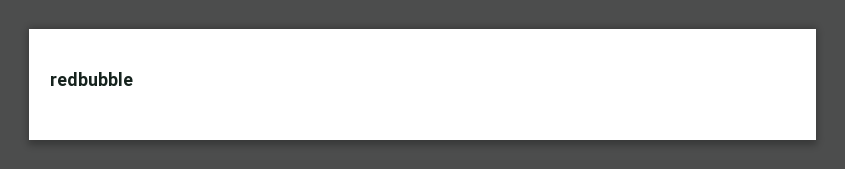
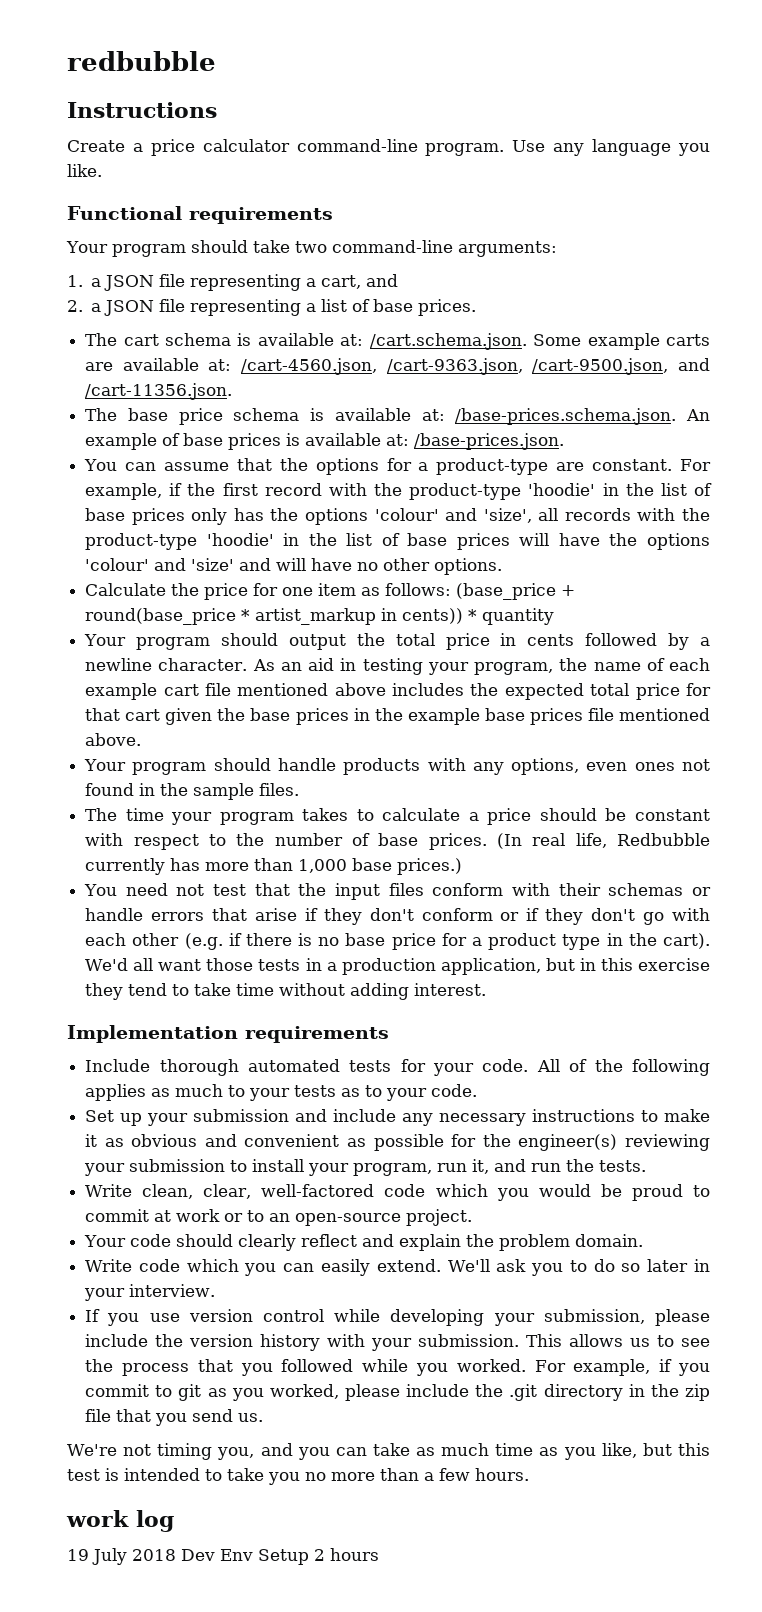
+ Instructions
+ Create a price calculator command-line program. Use any language you like.
+ Functional requirements
+ Your program should take two command-line arguments:
+ 1. a JSON file representing a cart, and
+ 2. a JSON file representing a list of base prices.
+ The cart schema is available at: /cart.schema.json. Some example carts are available at: /cart-4560.json, /cart-9363.json, /cart-9500.json, and /cart-11356.json.
+ The base price schema is available at: /base-prices.schema.json. An example of base prices is available at: /base-prices.json.
+ You can assume that the options for a product-type are constant. For example, if the first record with the product-type 'hoodie' in the list of base prices only has the options 'colour' and 'size', all records with the product-type 'hoodie' in the list of base prices will have the options 'colour' and 'size' and will have no other options.
+ Calculate the price for one item as follows: (base_price + round(base_price * artist_markup in cents)) * quantity
+ Your program should output the total price in cents followed by a newline character. As an aid in testing your program, the name of each example cart file mentioned above includes the expected total price for that cart given the base prices in the example base prices file mentioned above.
+ Your program should handle products with any options, even ones not found in the sample files.
+ The time your program takes to calculate a price should be constant with respect to the number of base prices. (In real life, Redbubble currently has more than 1,000 base prices.)
+ You need not test that the input files conform with their schemas or handle errors that arise if they don't conform or if they don't go with each other (e.g. if there is no base price for a product type in the cart). We'd all want those tests in a production application, but in this exercise they tend to take time without adding interest.
+ Implementation requirements
+ Include thorough automated tests for your code. All of the following applies as much to your tests as to your code.
+ Set up your submission and include any necessary instructions to make it as obvious and convenient as possible for the engineer(s) reviewing your submission to install your program, run it, and run the tests.
+ Write clean, clear, well-factored code which you would be proud to commit at work or to an open-source project.
+ Your code should clearly reflect and explain the problem domain.
+ Write code which you can easily extend. We'll ask you to do so later in your interview.
+ If you use version control while developing your submission, please include the version history with your submission. This allows us to see the process that you followed while you worked. For example, if you commit to git as you worked, please include the .git directory in the zip file that you send us.
+ We're not timing you, and you can take as much time as you like, but this test is intended to take you no more than a few hours.
+ work log
+ 19 July 2018 Dev Env Setup 2 hours

